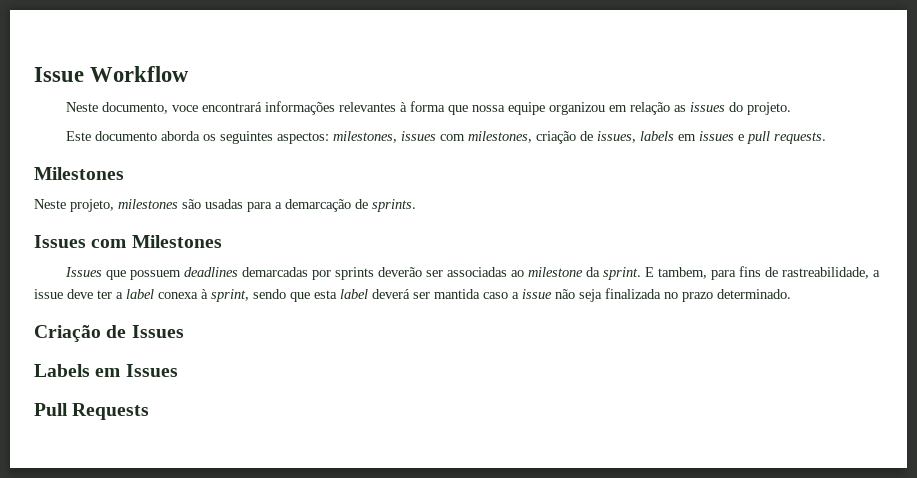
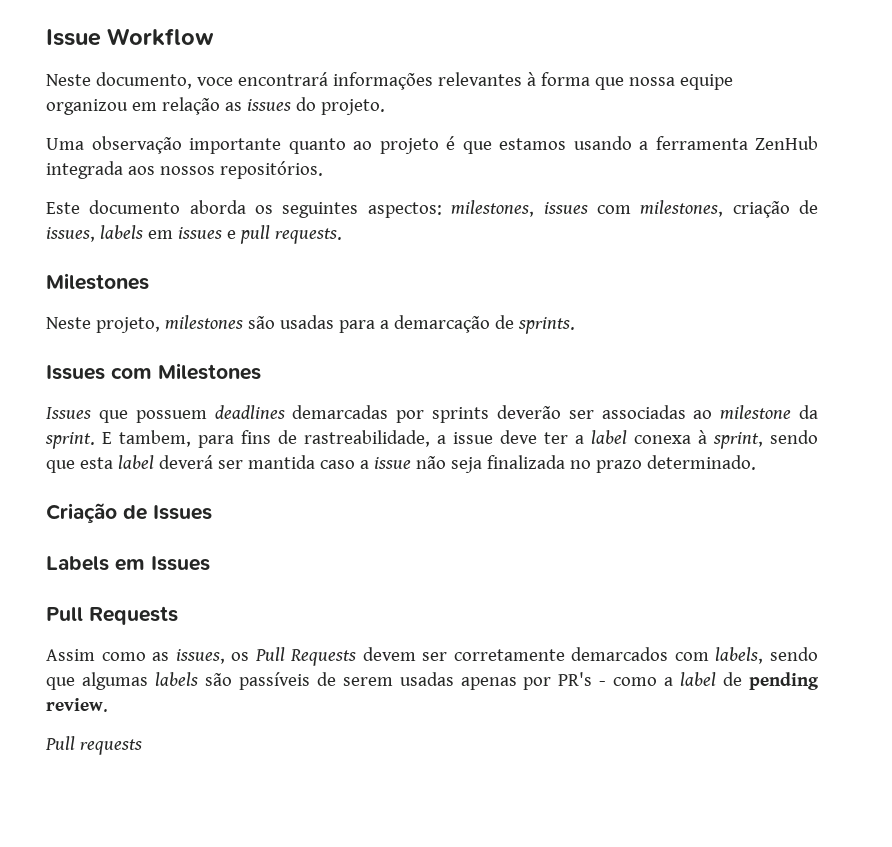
+ Uma observação importante quanto ao projeto é que estamos usando a ferramenta ZenHub integrada aos nossos repositórios.
+ Assim como as issues, os Pull Requests devem ser corretamente demarcados com labels, sendo que algumas labels são passíveis de serem usadas apenas por PR's - como a label de pending review.
+ Pull requests

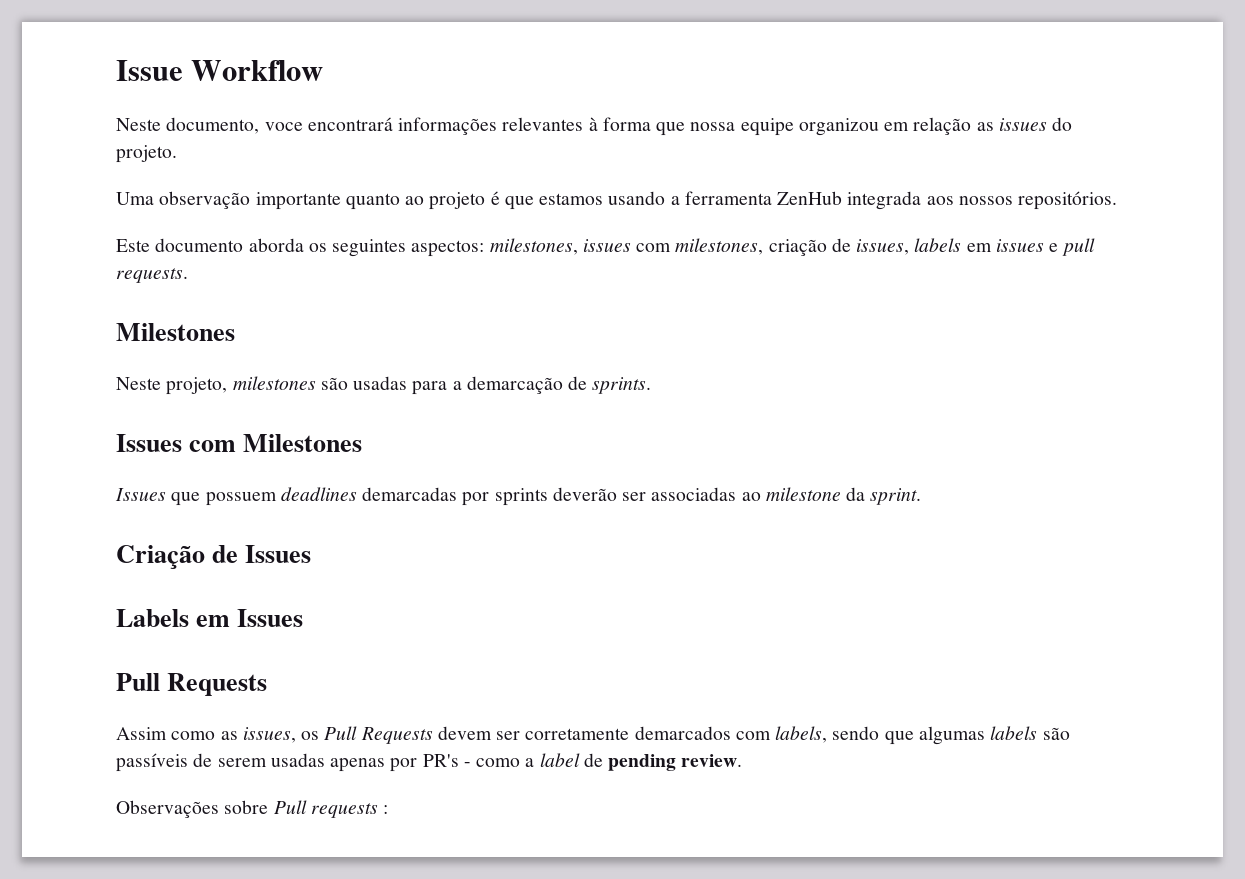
- E tambem, para fins de rastreabilidade, a issue deve ter a label conexa à sprint, sendo que esta label deverá ser mantida caso a issue não seja finalizada no prazo determinado.
- Pull requests
+ Observações sobre Pull requests :

